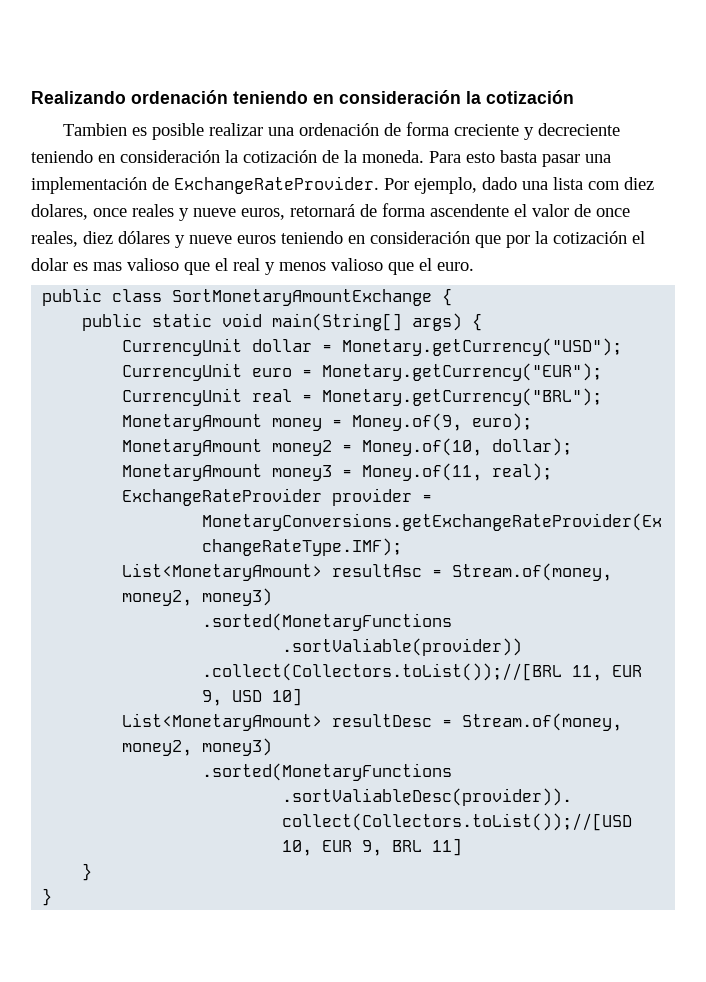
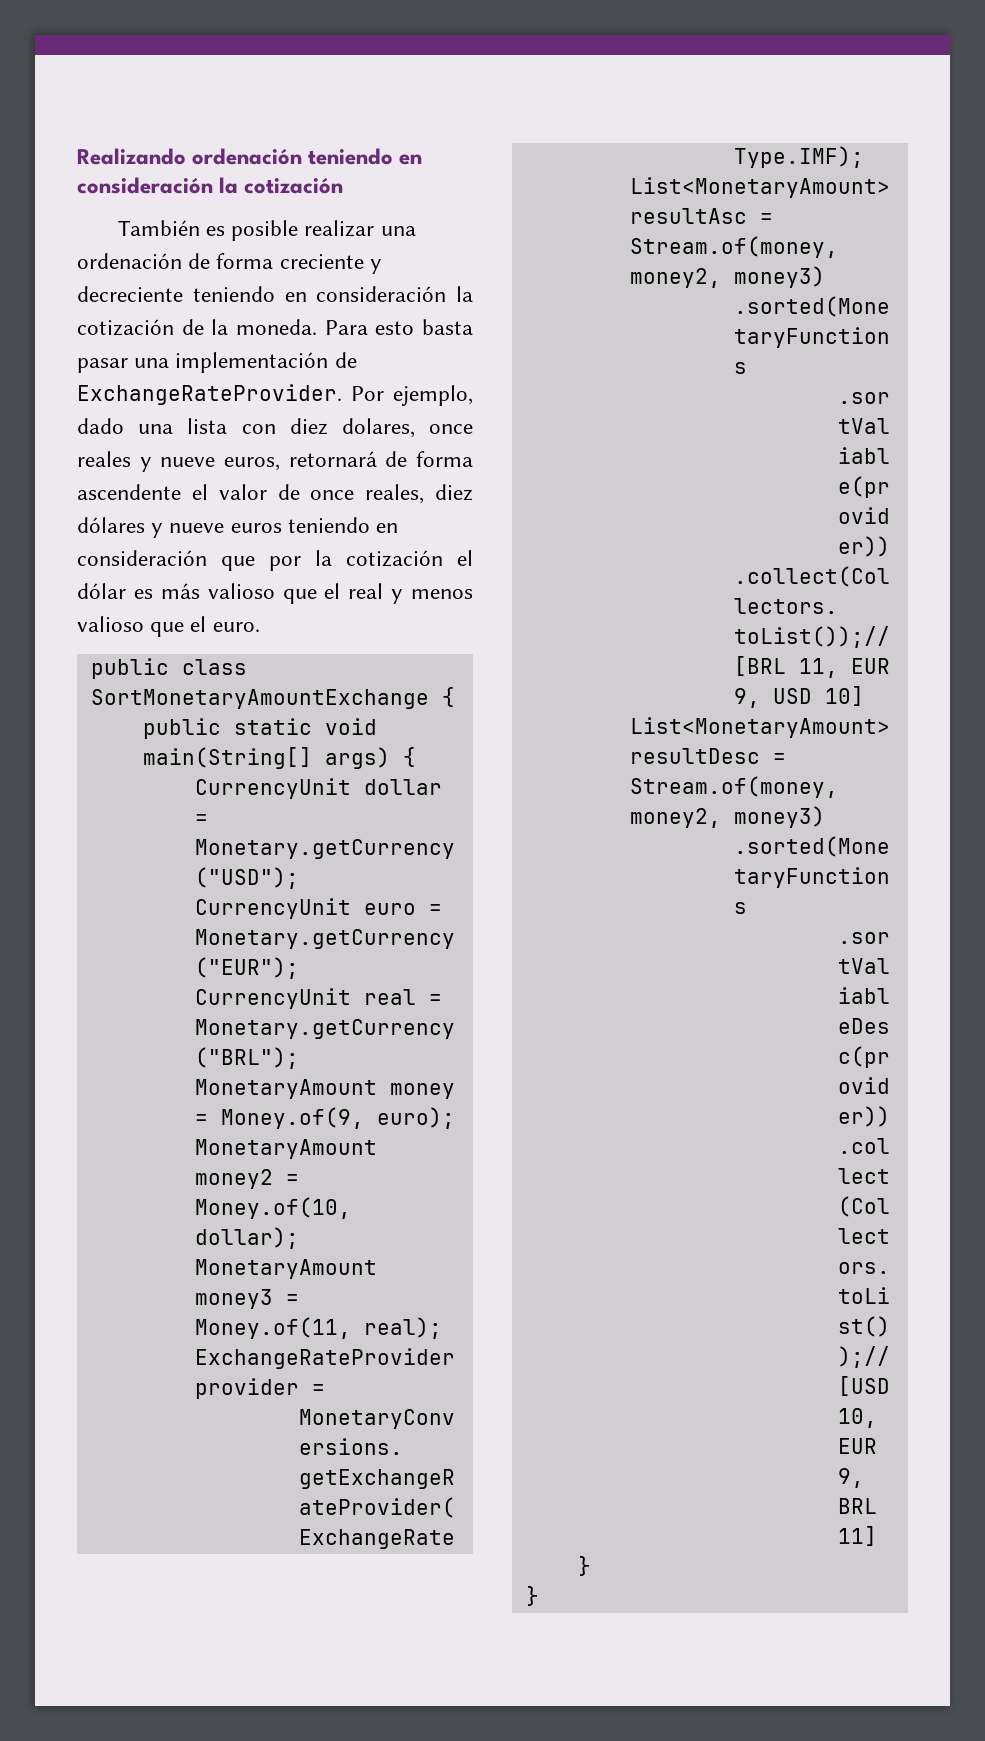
- Tambien es posible realizar una ordenación de forma creciente y decreciente teniendo en consideración la cotización de la moneda.
+ También es posible realizar una ordenación de forma creciente y decreciente teniendo en consideración la cotización de la moneda.
- Por ejemplo, dado una lista com diez dolares, once reales y nueve euros, retornará de forma ascendente el valor de once reales, diez dólares y nueve euros teniendo en consideración que por la cotización el dolar es mas valioso que el real y menos valioso que el euro.
+ Por ejemplo, dado una lista con diez dolares, once reales y nueve euros, retornará de forma ascendente el valor de once reales, diez dólares y nueve euros teniendo en consideración que por la cotización el dólar es más valioso que el real y menos valioso que el euro.

